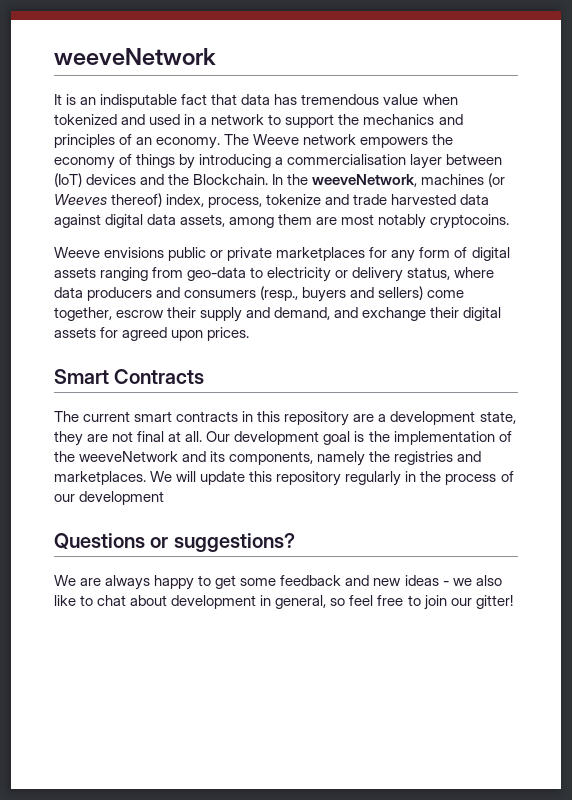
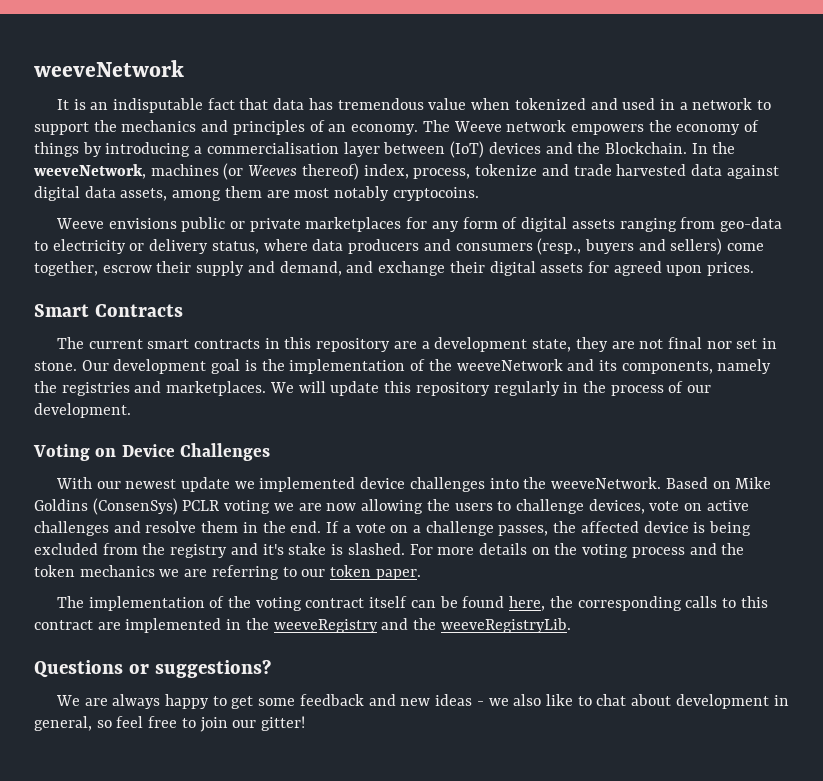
- The current smart contracts in this repository are a development state, they are not final at all.
+ The current smart contracts in this repository are a development state, they are not final nor set in stone.
- We will update this repository regularly in the process of our development
+ We will update this repository regularly in the process of our development.
+ Voting on Device Challenges
+ With our newest update we implemented device challenges into the weeveNetwork. Based on Mike Goldins (ConsenSys) PCLR voting we are now allowing the users to challenge devices, vote on active challenges and resolve them in the end. If a vote on a challenge passes, the affected device is being excluded from the registry and it's stake is slashed. For more details on the voting process and the token mechanics we are referring to our token paper.
+ The implementation of the voting contract itself can be found here, the corresponding calls to this contract are implemented in the weeveRegistry and the weeveRegistryLib.

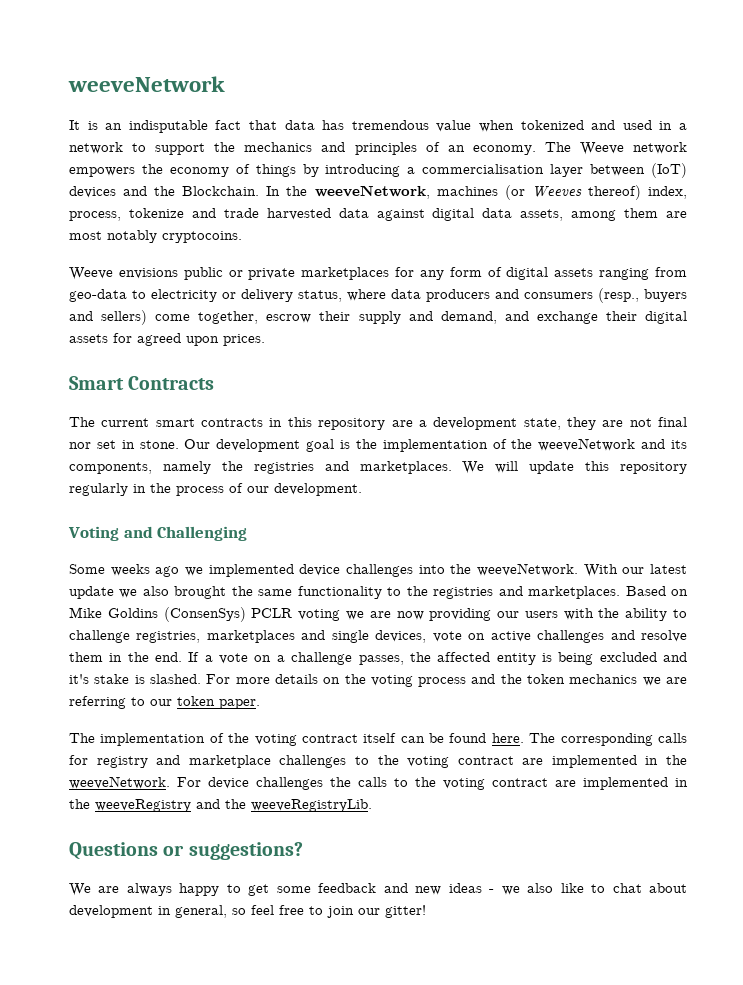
- Voting on Device Challenges
- With our newest update we implemented device challenges into the weeveNetwork.
+ Voting and Challenging
+ Some weeks ago we implemented device challenges into the weeveNetwork.
+ With our latest update we also brought the same functionality to the registries and marketplaces.
- Based on Mike Goldins (ConsenSys) PCLR voting we are now allowing the users to challenge devices, vote on active challenges and resolve them in the end.
+ Based on Mike Goldins (ConsenSys) PCLR voting we are now providing our users with the ability to challenge registries, marketplaces and single devices, vote on active challenges and resolve them in the end.
- If a vote on a challenge passes, the affected device is being excluded from the registry and it's stake is slashed.
+ If a vote on a challenge passes, the affected entity is being excluded and it's stake is slashed.
- The implementation of the voting contract itself can be found here, the corresponding calls to this contract are implemented in the weeveRegistry and the weeveRegistryLib.
+ The implementation of the voting contract itself can be found here. The corresponding calls for registry and marketplace challenges to the voting contract are implemented in the weeveNetwork. For device challenges the calls to the voting contract are implemented in the weeveRegistry and the weeveRegistryLib.

